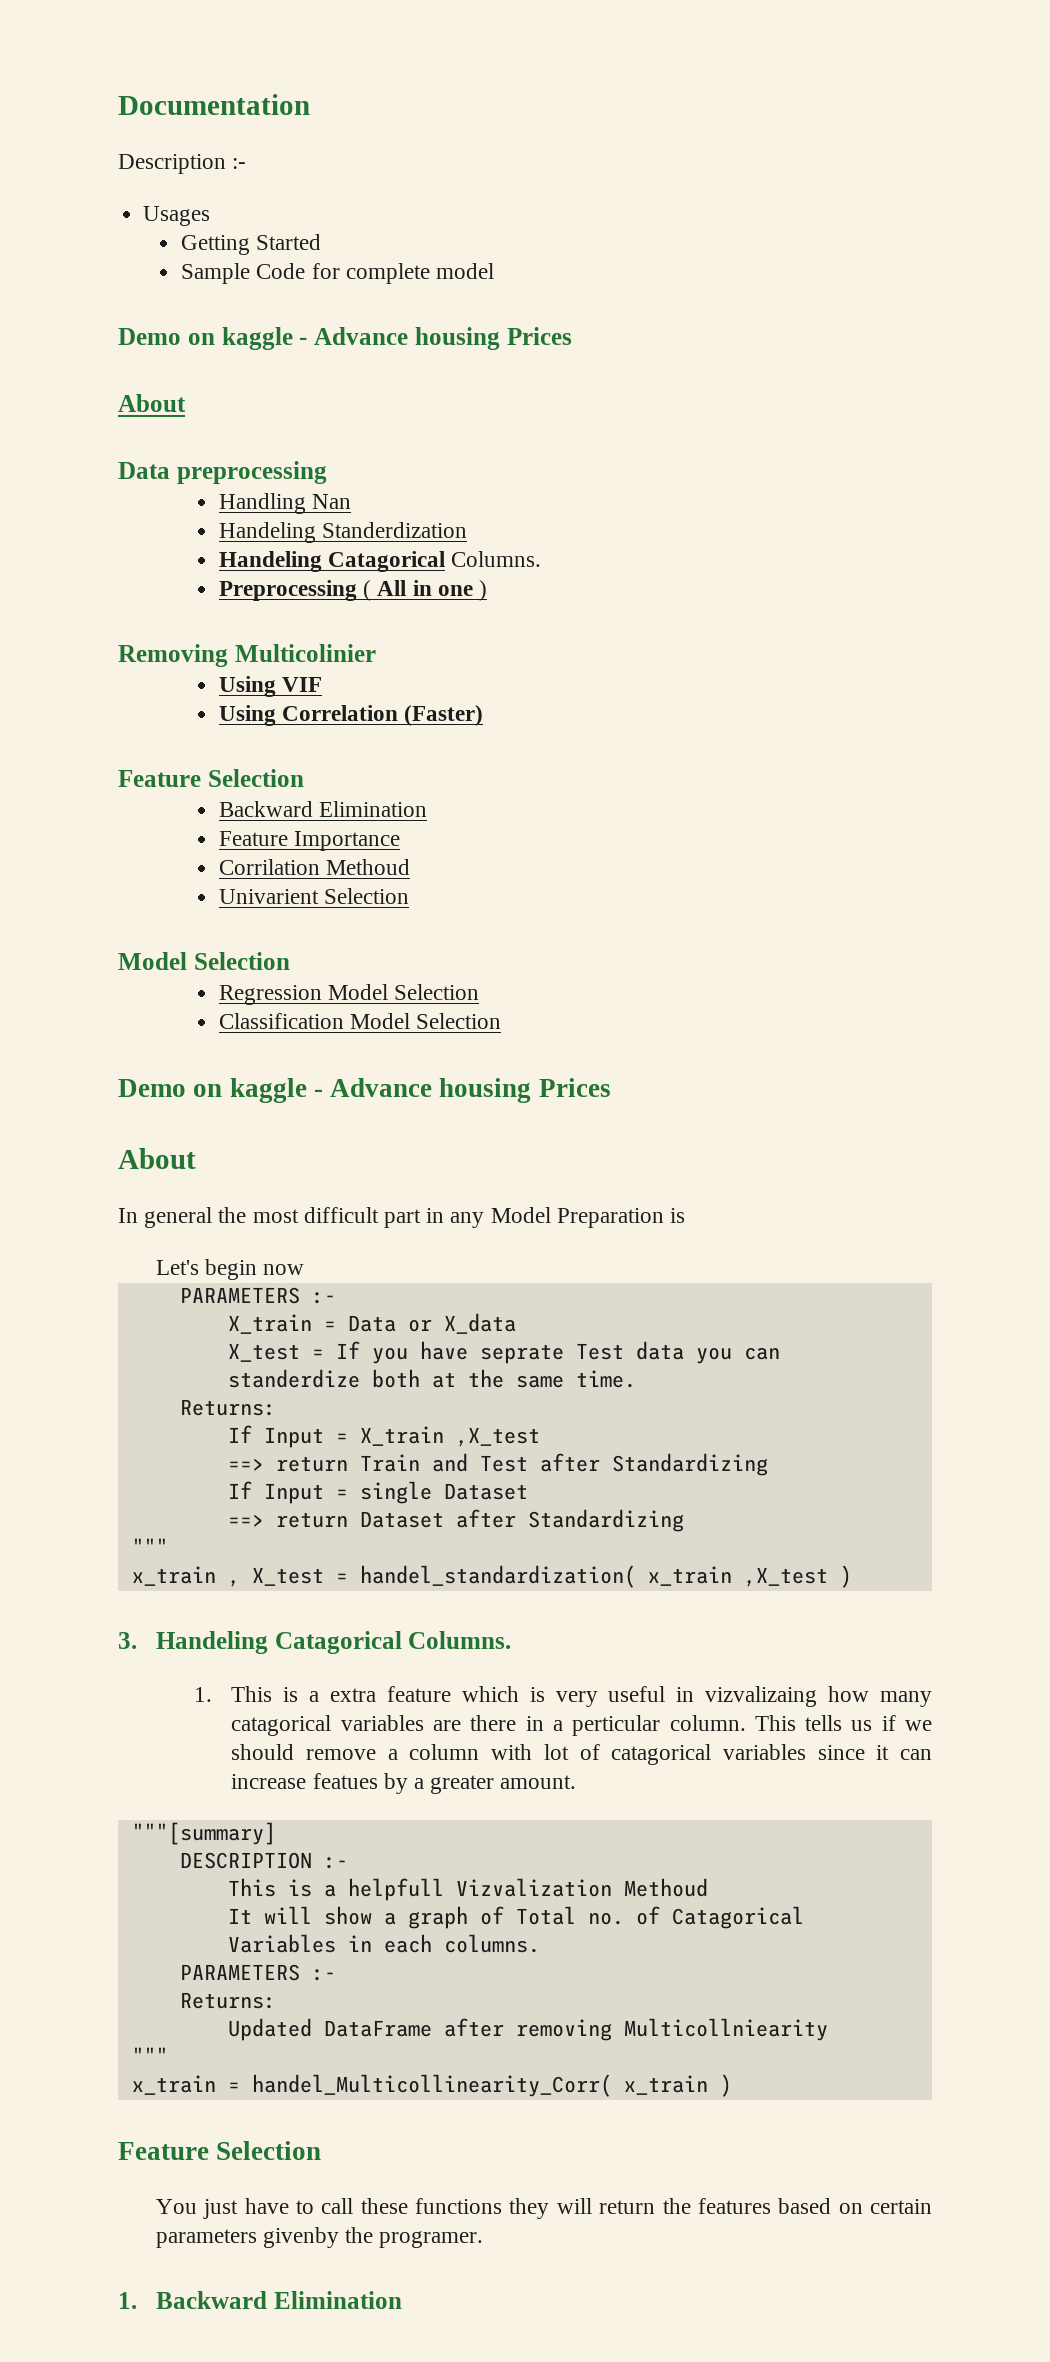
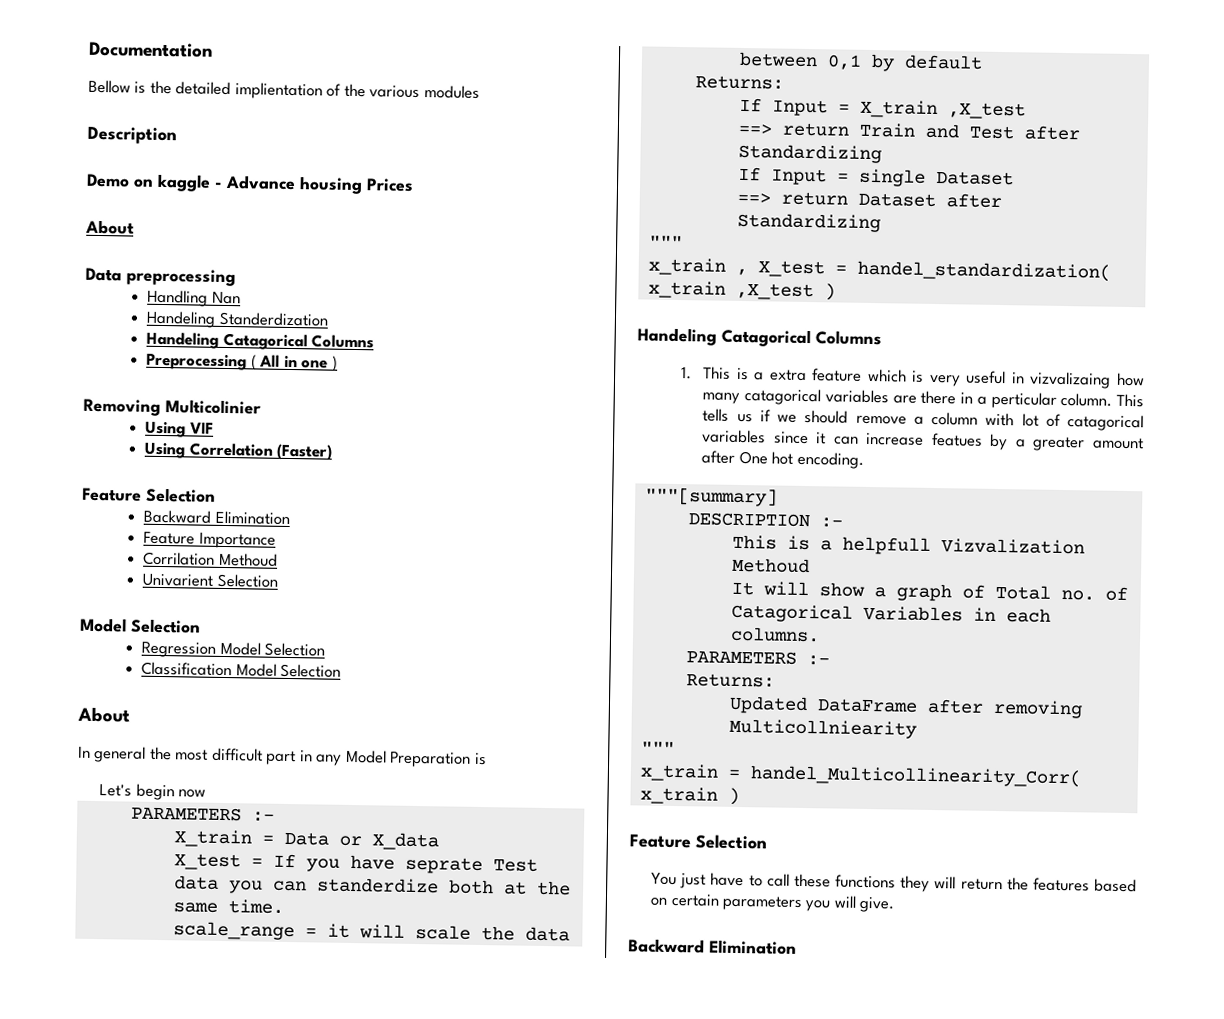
- Description :-
- Usages
- Getting Started
- Sample Code for complete model
+ Bellow is the detailed implientation of the various modules
+ Description
  Handeling Standerdization
- Handeling Catagorical Columns.
+ Handeling Catagorical Columns
  Classification Model Selection
- Demo on kaggle - Advance housing Prices
+ scale_range = it will scale the data between 0,1 by default
  x_train , X_test = handel_standardization( x_train ,X_test )
- 3. Handeling Catagorical Columns.
+ Handeling Catagorical Columns
- This tells us if we should remove a column with lot of catagorical variables since it can increase featues by a greater amount.
+ This tells us if we should remove a column with lot of catagorical variables since it can increase featues by a greater amount after One hot encoding.
- You just have to call these functions they will return the features based on certain parameters givenby the programer.
- 1. Backward Elimination
+ You just have to call these functions they will return the features based on certain parameters you will give.
+ Backward Elimination

